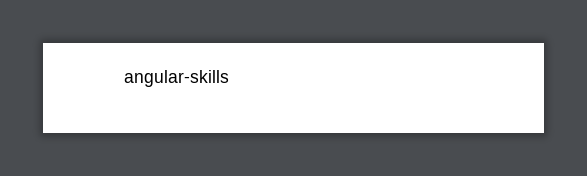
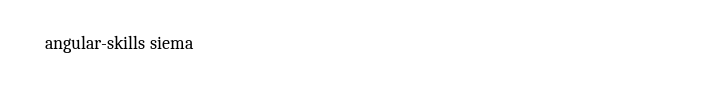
- angular-skills
+ angular-skills siema

